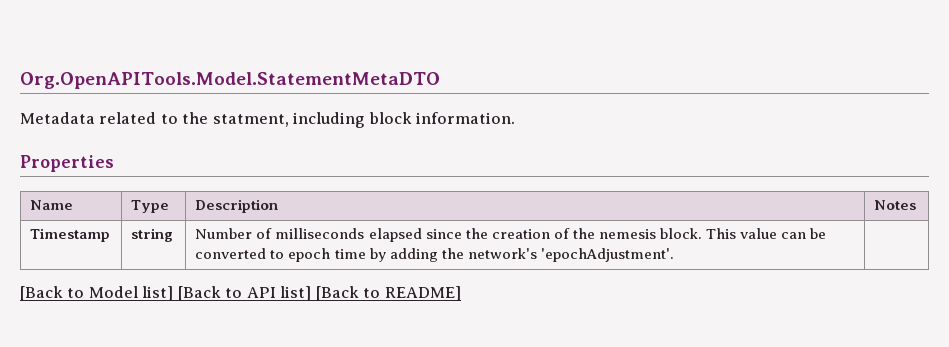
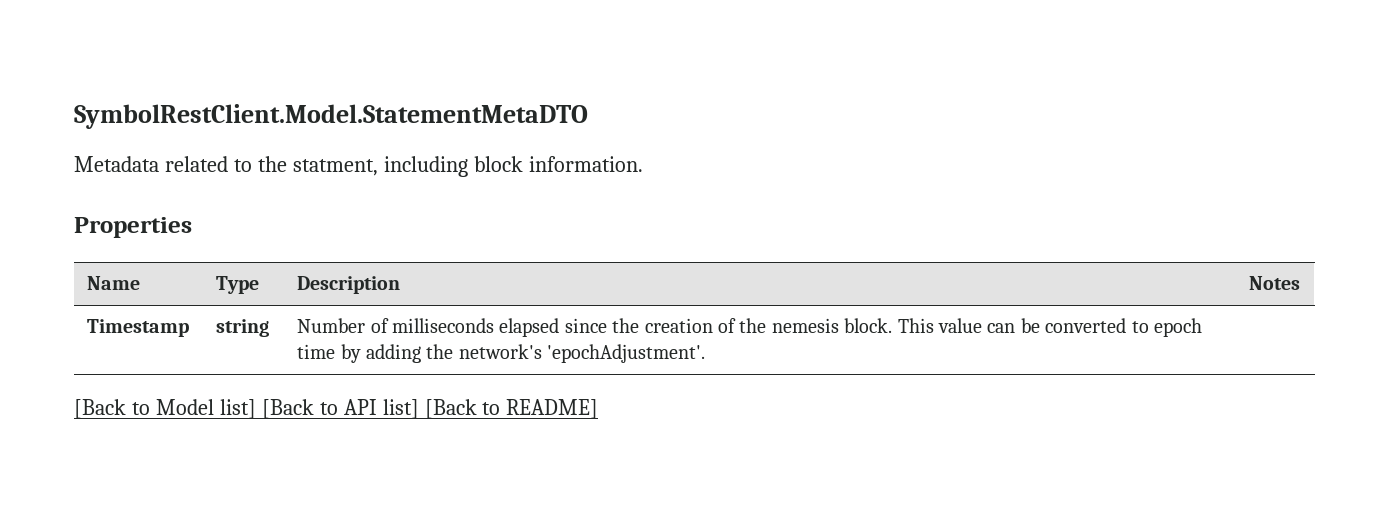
- Org.OpenAPITools.Model.StatementMetaDTO
+ SymbolRestClient.Model.StatementMetaDTO

